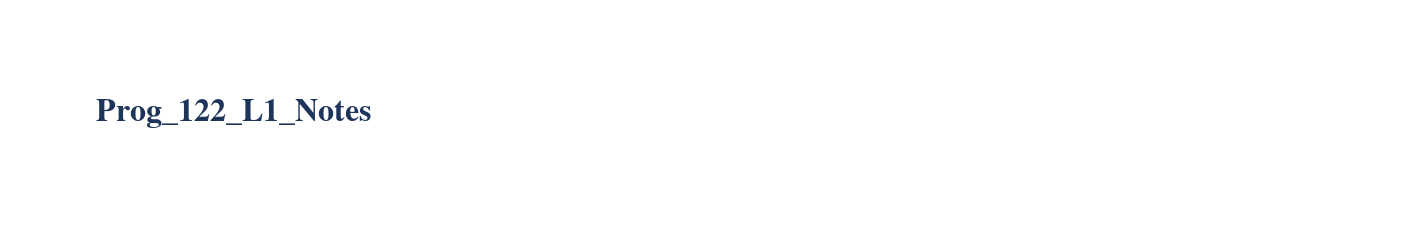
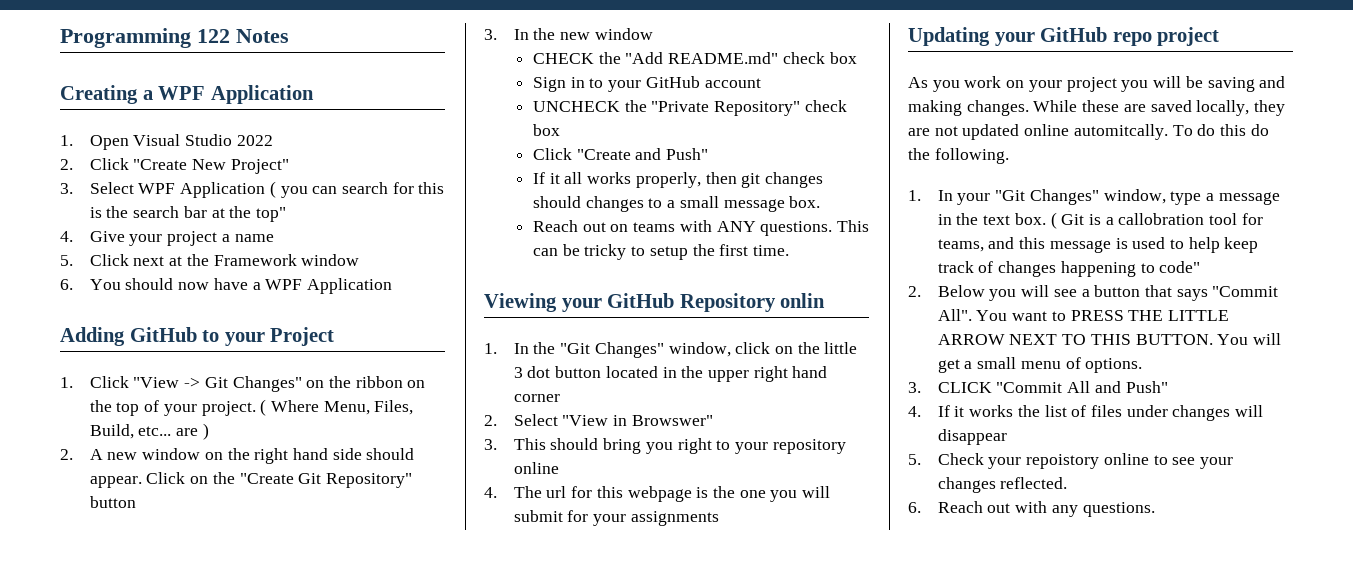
- Prog_122_L1_Notes
+ Programming 122 Notes
+ Creating a WPF Application
+ 1. Open Visual Studio 2022
+ 2. Click "Create New Project"
+ 3. Select WPF Application ( you can search for this is the search bar at the top"
+ 4. Give your project a name
+ 5. Click next at the Framework window
+ 6. You should now have a WPF Application
+ Adding GitHub to your Project
+ 1. Click "View -> Git Changes" on the ribbon on the top of your project. ( Where Menu, Files, Build, etc... are )
+ 2. A new window on the right hand side should appear. Click on the "Create Git Repository" button
+ 3. In the new window
+ CHECK the "Add README.md" check box
+ Sign in to your GitHub account
+ UNCHECK the "Private Repository" check box
+ Click "Create and Push"
+ If it all works properly, then git changes should changes to a small message box.
+ Reach out on teams with ANY questions. This can be tricky to setup the first time.
+ Viewing your GitHub Repository onlin
+ 1. In the "Git Changes" window, click on the little 3 dot button located in the upper right hand corner
+ 2. Select "View in Browswer"
+ 3. This should bring you right to your repository online
+ 4. The url for this webpage is the one you will submit for your assignments
+ Updating your GitHub repo project
+ As you work on your project you will be saving and making changes. While these are saved locally, they are not updated online automitcally. To do this do the following.
+ 1. In your "Git Changes" window, type a message in the text box. ( Git is a callobration tool for teams, and this message is used to help keep track of changes happening to code"
+ 2. Below you will see a button that says "Commit All". You want to PRESS THE LITTLE ARROW NEXT TO THIS BUTTON. You will get a small menu of options.
+ 3. CLICK "Commit All and Push"
+ 4. If it works the list of files under changes will disappear
+ 5. Check your repoistory online to see your changes reflected.
+ 6. Reach out with any questions.

